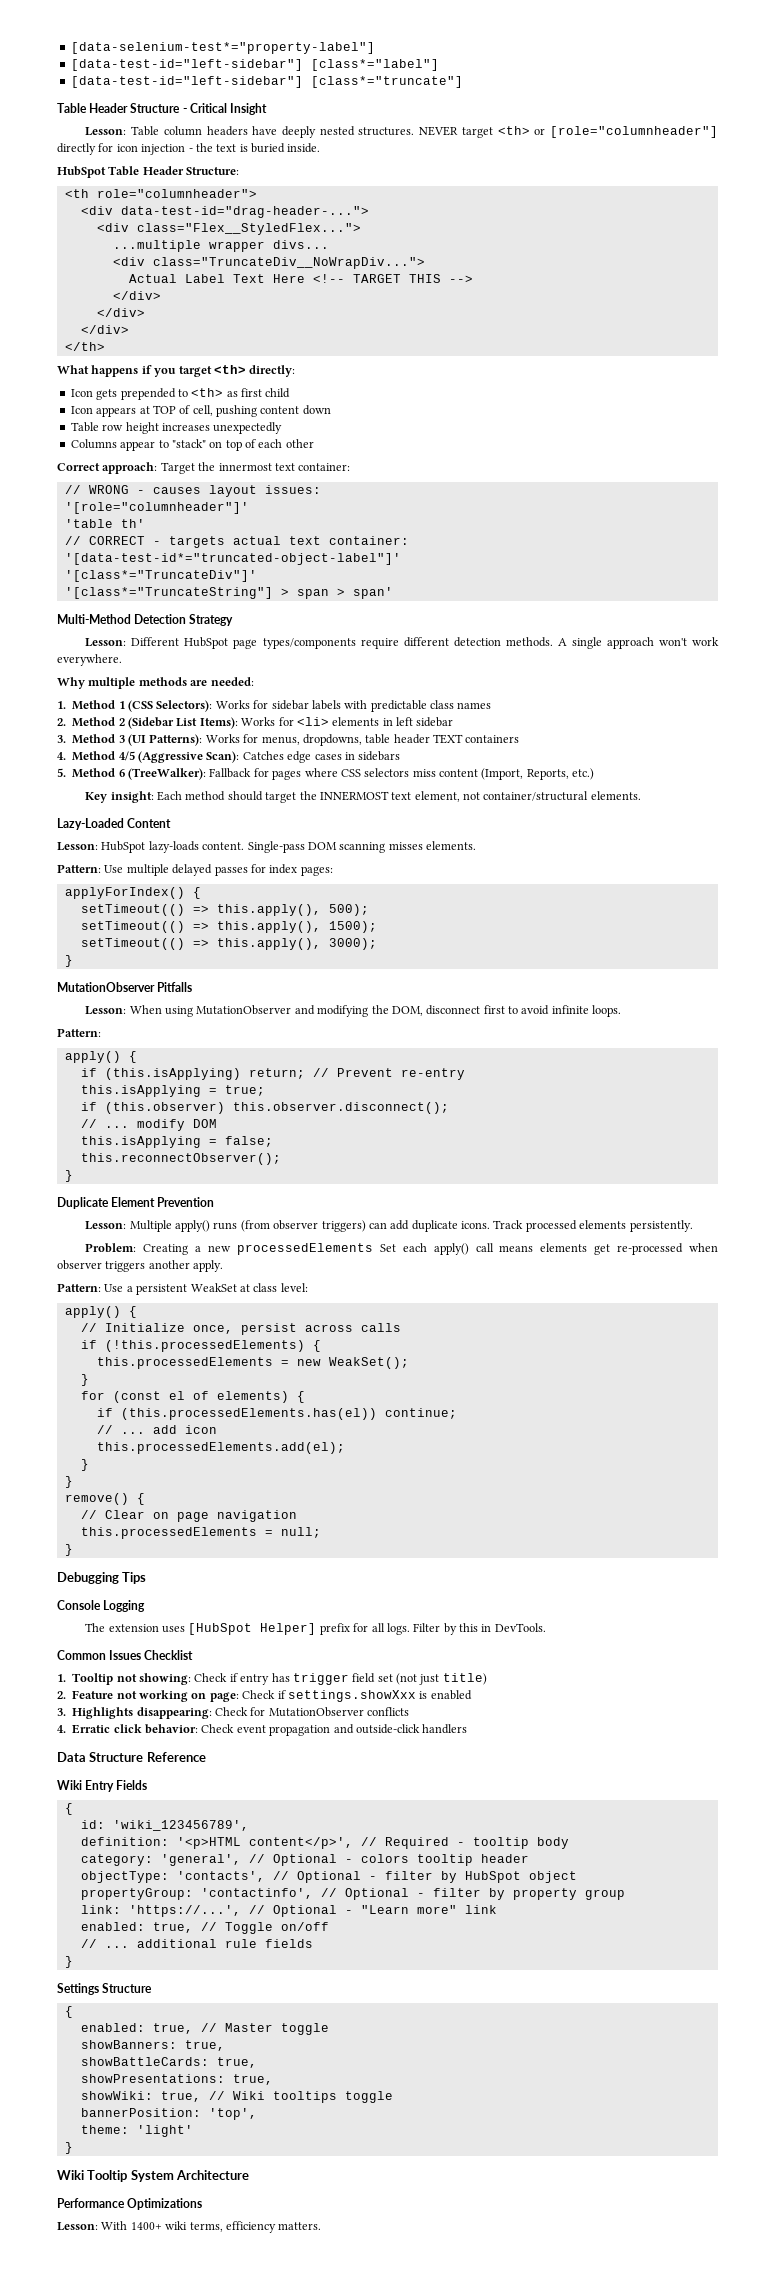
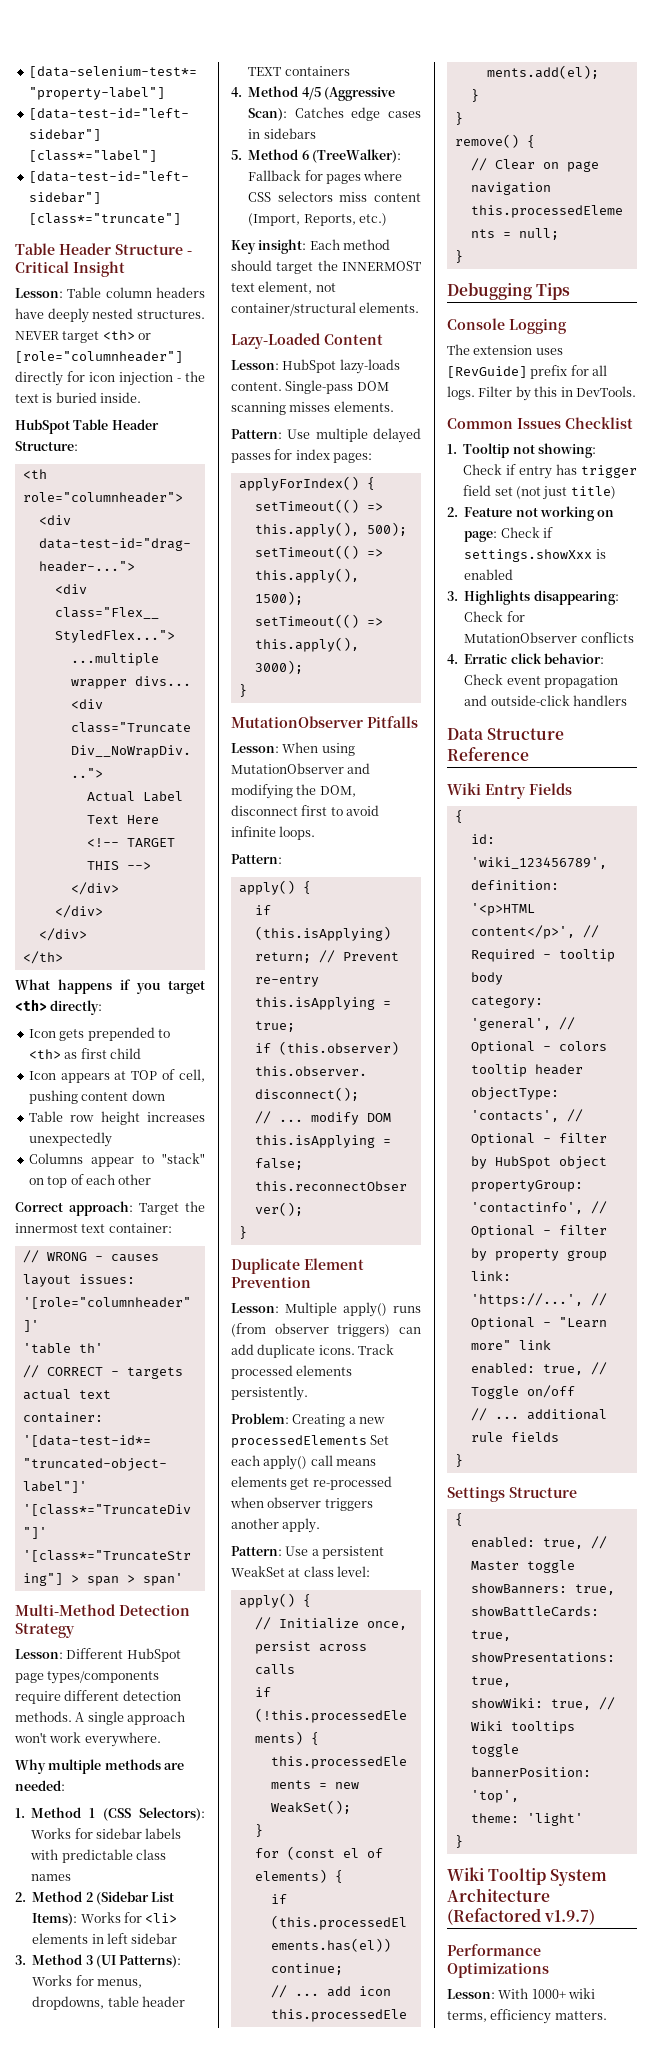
- The extension uses [HubSpot Helper] prefix for all logs.
+ The extension uses [RevGuide] prefix for all logs.
- Wiki Tooltip System Architecture
+ Wiki Tooltip System Architecture (Refactored v1.9.7)
- Lesson: With 1400+ wiki terms, efficiency matters.
+ Lesson: With 1000+ wiki terms, efficiency matters.

